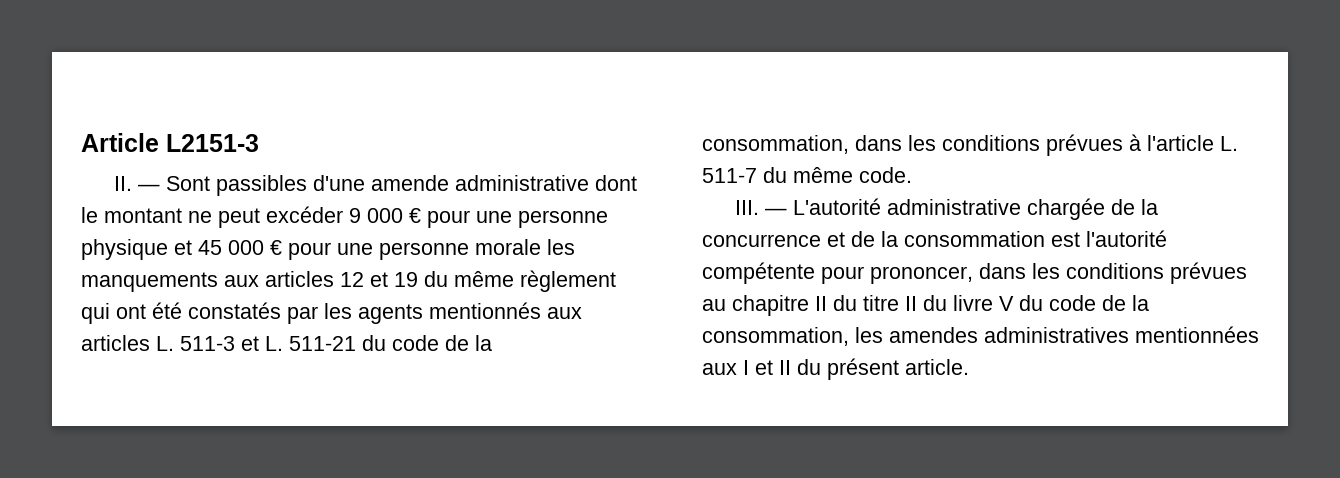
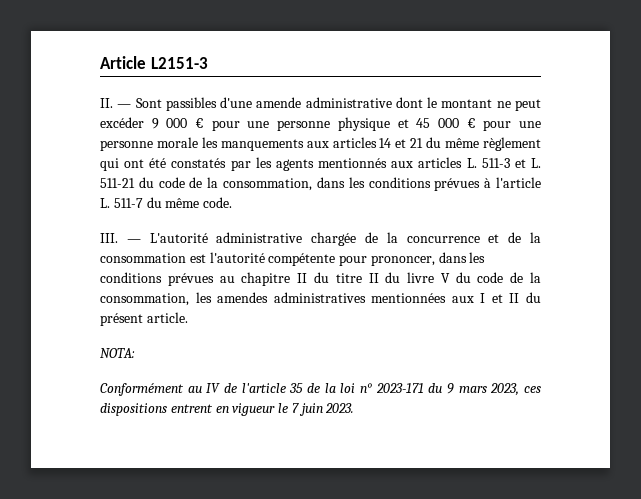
- II. ― Sont passibles d'une amende administrative dont le montant ne peut excéder 9 000 € pour une personne physique et 45 000 € pour une personne morale les manquements aux articles 12 et 19 du même règlement qui ont été constatés par les agents mentionnés aux articles L. 511-3 et L. 511-21 du code de la consommation, dans les conditions prévues à l'article L. 511-7 du même code.
+ II. ― Sont passibles d'une amende administrative dont le montant ne peut excéder 9 000 € pour une personne physique et 45 000 € pour une personne morale les manquements aux articles 14 et 21 du même règlement qui ont été constatés par les agents mentionnés aux articles L. 511-3 et L. 511-21 du code de la consommation, dans les conditions prévues à l'article L. 511-7 du même code.
+ NOTA:
+ Conformément au IV de l'article 35 de la loi n° 2023-171 du 9 mars 2023, ces dispositions entrent en vigueur le 7 juin 2023.

